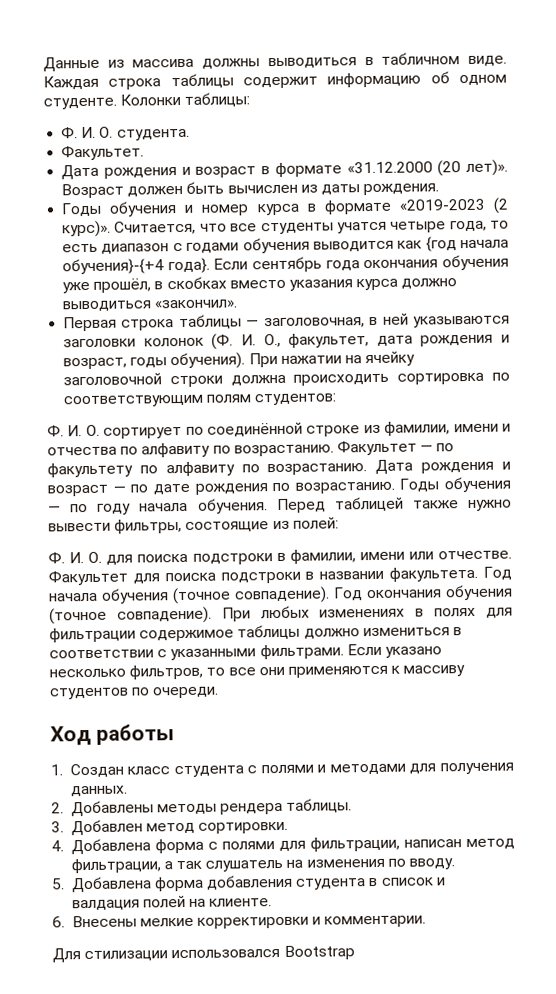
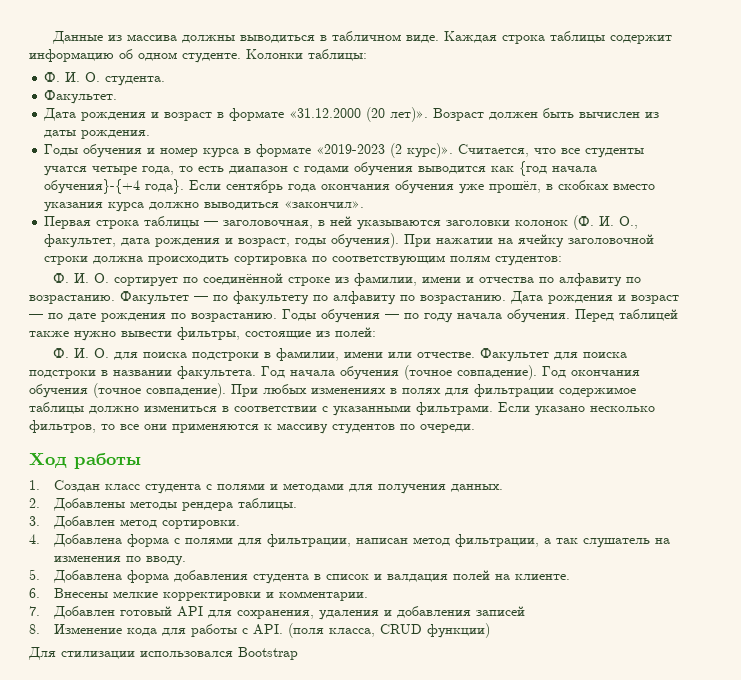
+ 7. Добавлен готовый API для сохранения, удаления и добавления записей
+ 8. Изменение кода для работы с API. (поля класса, CRUD функции)

